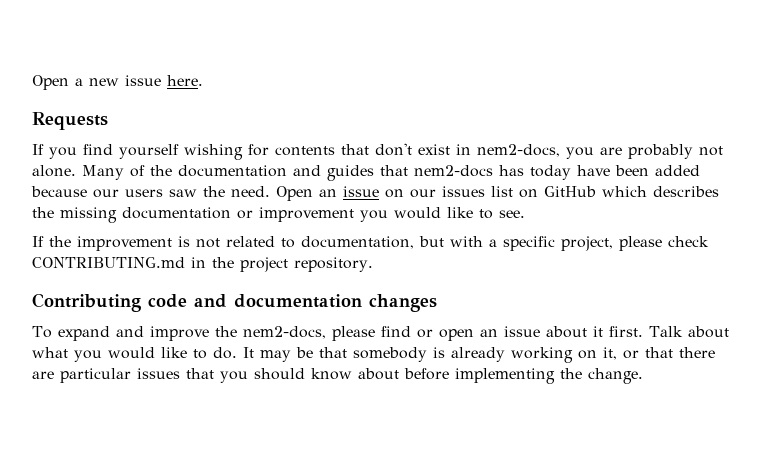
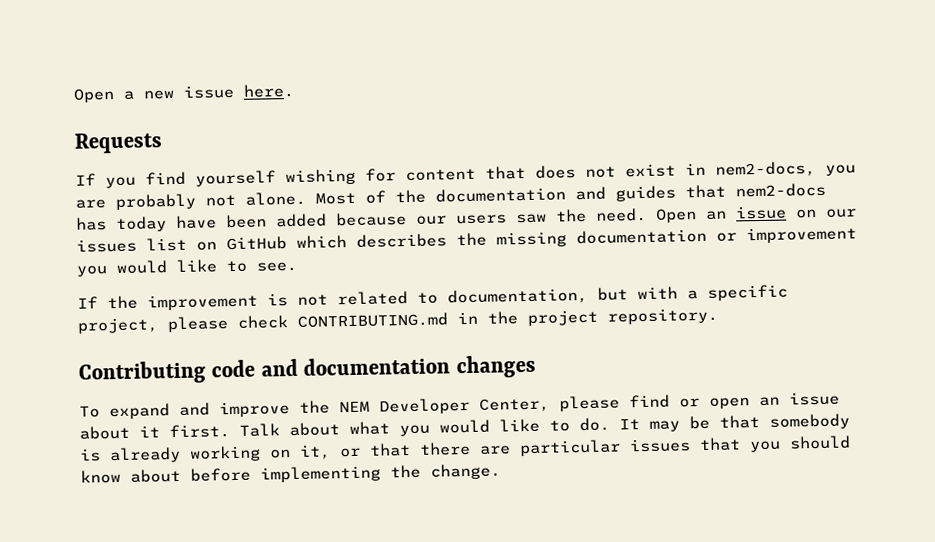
- If you find yourself wishing for contents that don't exist in nem2-docs, you are probably not alone.
+ If you find yourself wishing for content that does not exist in nem2-docs, you are probably not alone.
- Many of the documentation and guides that nem2-docs has today have been added because our users saw the need.
+ Most of the documentation and guides that nem2-docs has today have been added because our users saw the need.
- To expand and improve the nem2-docs, please find or open an issue about it first.
+ To expand and improve the NEM Developer Center, please find or open an issue about it first.

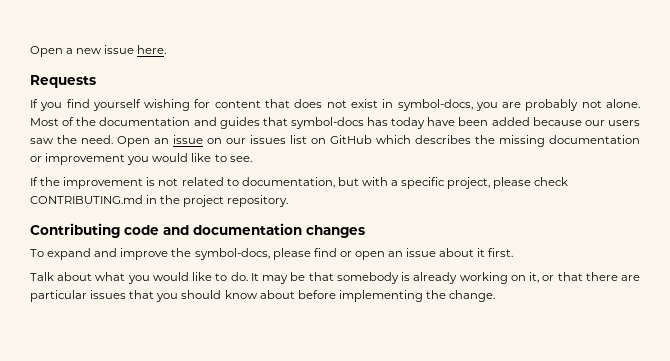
- If you find yourself wishing for content that does not exist in nem2-docs, you are probably not alone.
+ If you find yourself wishing for content that does not exist in symbol-docs, you are probably not alone.
- Most of the documentation and guides that nem2-docs has today have been added because our users saw the need.
+ Most of the documentation and guides that symbol-docs has today have been added because our users saw the need.
- To expand and improve the NEM Developer Center, please find or open an issue about it first. Talk about what you would like to do.
+ To expand and improve the symbol-docs, please find or open an issue about it first.
+ Talk about what you would like to do.

